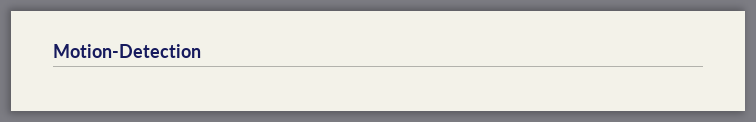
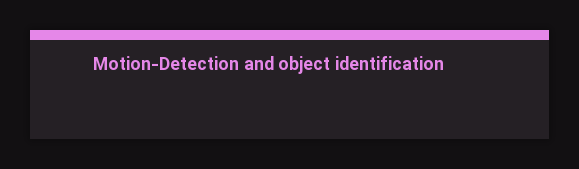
- Motion-Detection
+ Motion-Detection and object identification

